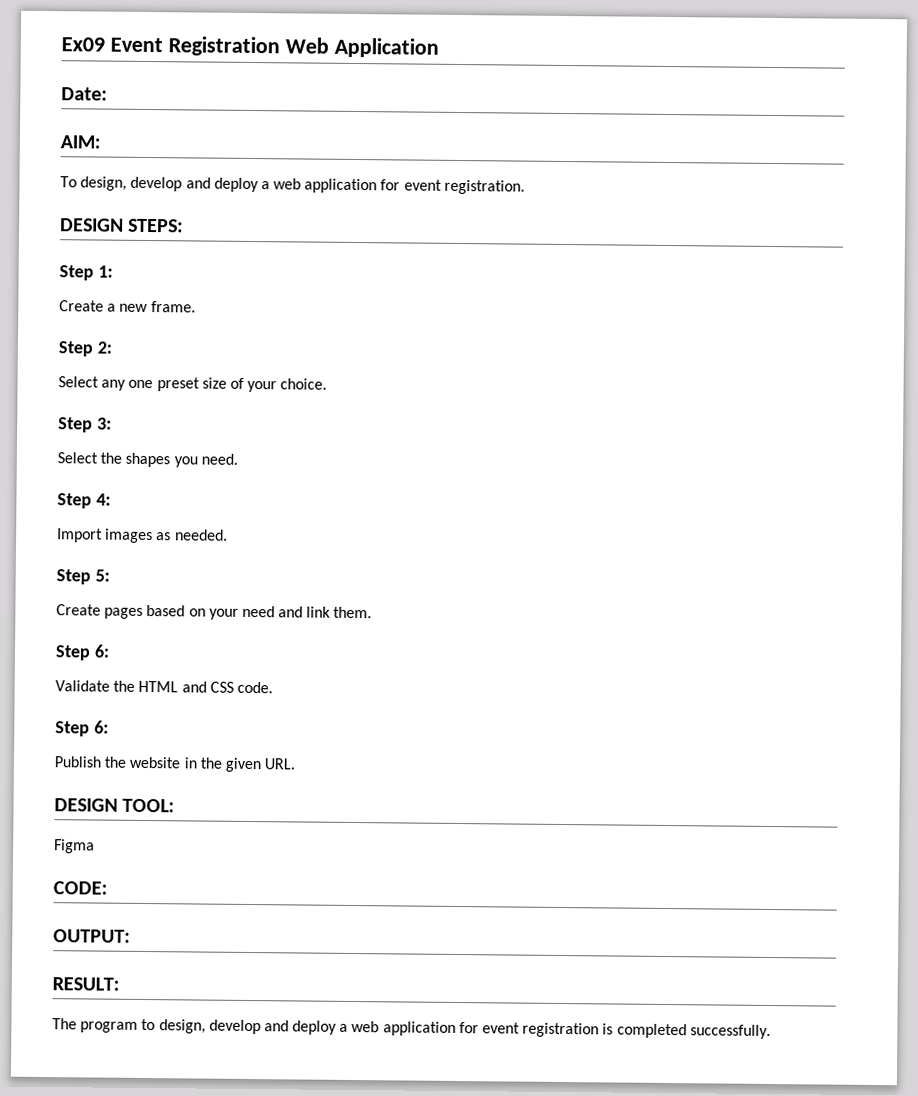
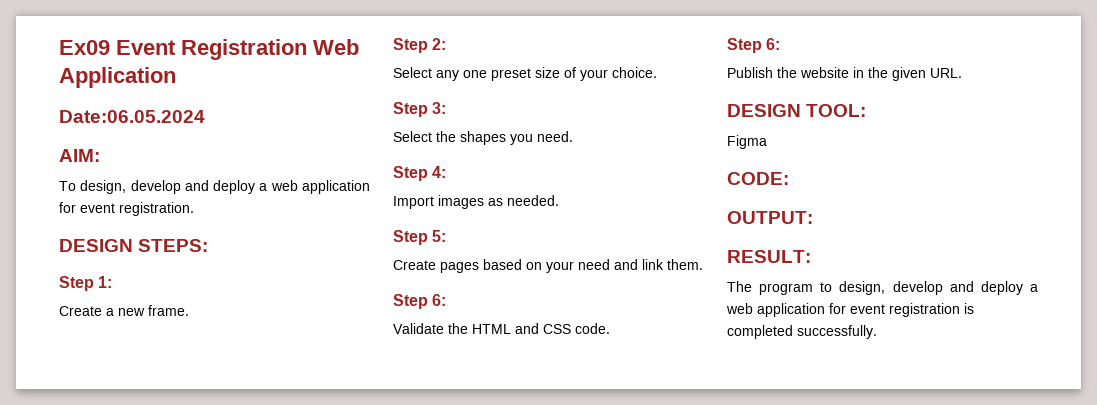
- Date:
+ Date:06.05.2024

